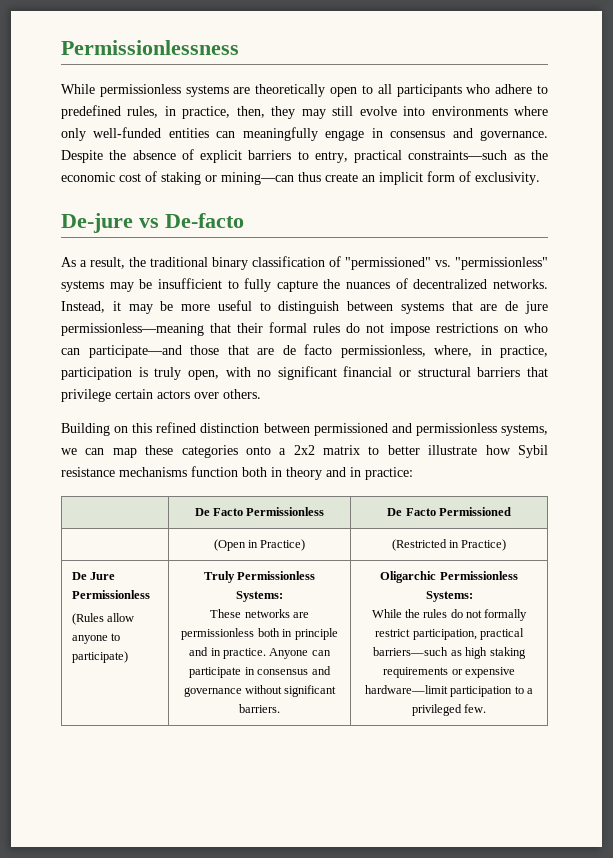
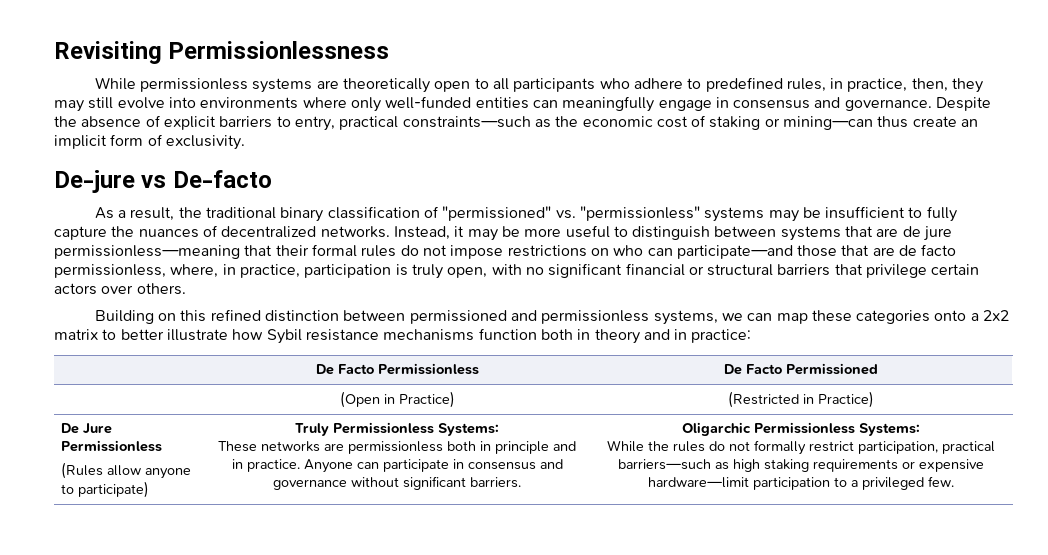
- Permissionlessness
+ Revisiting Permissionlessness

